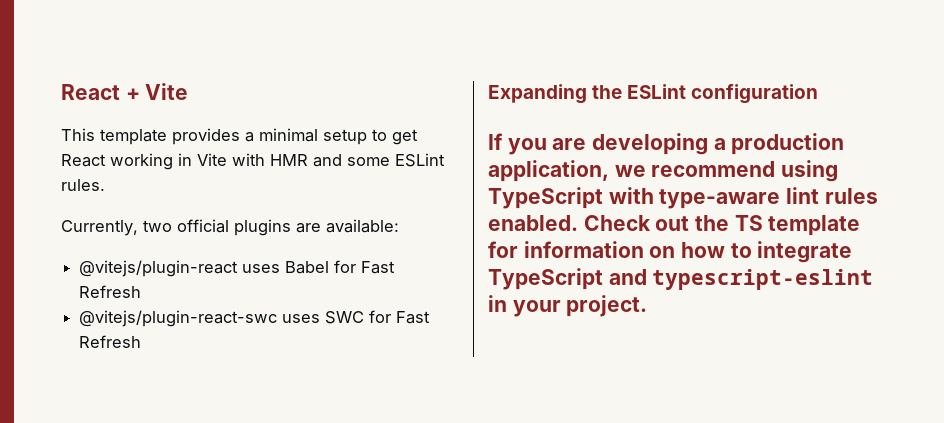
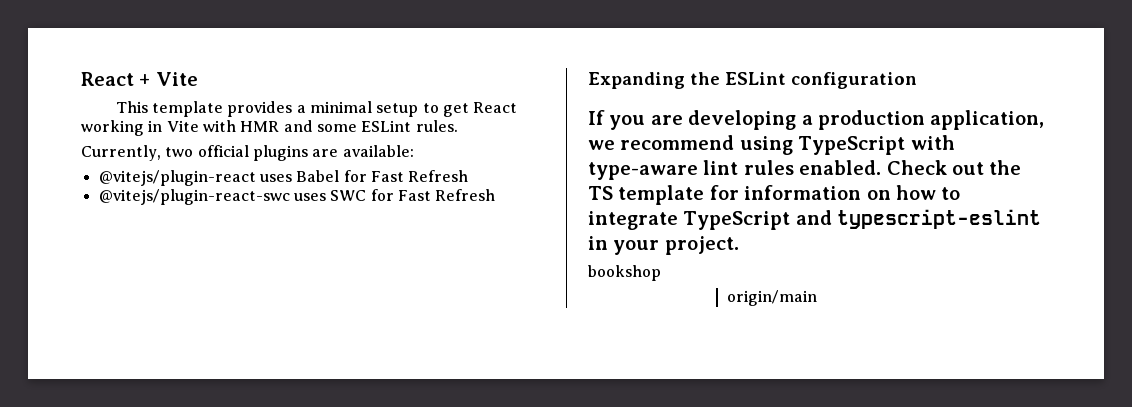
+ bookshop
+ origin/main

